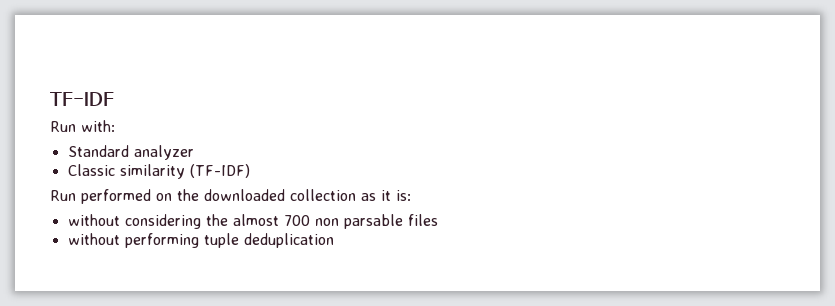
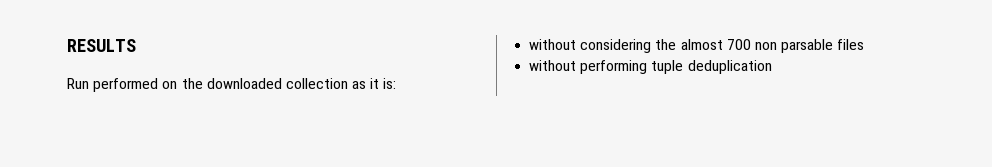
- TF-IDF
- Run with:
- Standard analyzer
- Classic similarity (TF-IDF)
+ RESULTS

